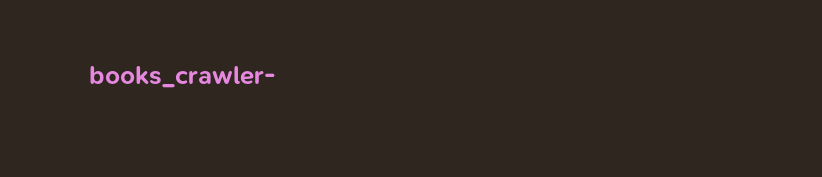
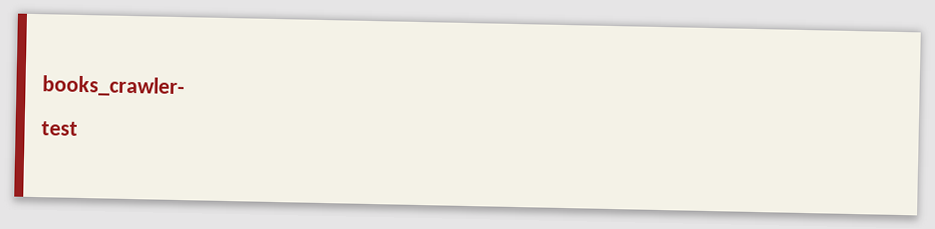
+ test

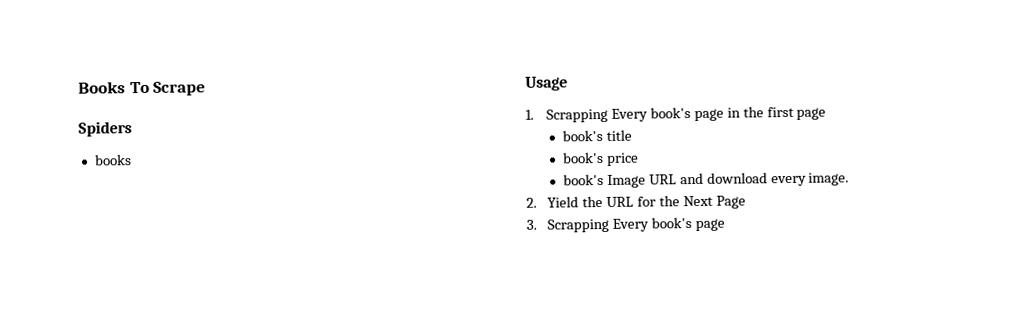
- books_crawler-
- test
+ Books To Scrape
+ Spiders
+ books
+ Usage
+ 1. Scrapping Every book's page in the first page
+ book's title
+ book's price
+ book's Image URL and download every image.
+ 2. Yield the URL for the Next Page
+ 3. Scrapping Every book's page

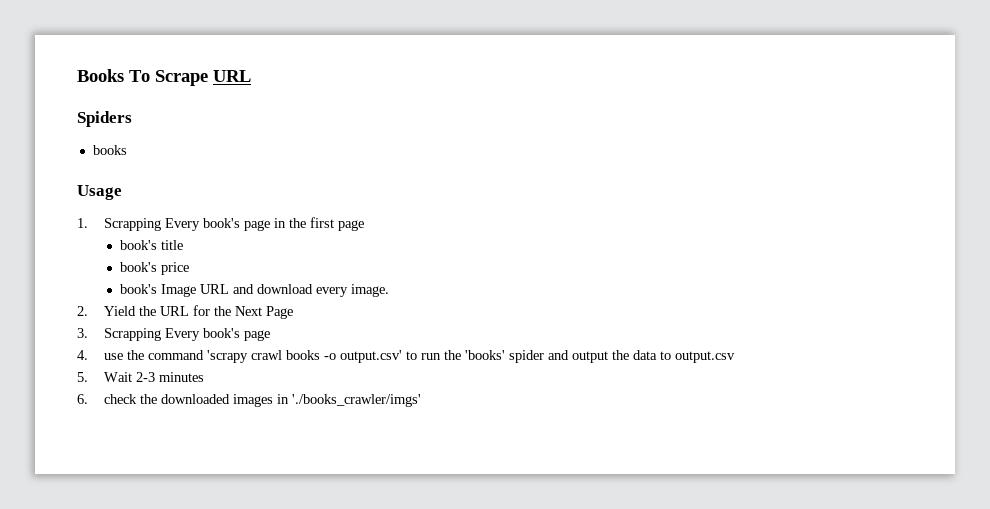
- Books To Scrape
+ Books To Scrape URL
+ 4. use the command 'scrapy crawl books -o output.csv' to run the 'books' spider and output the data to output.csv
+ 5. Wait 2-3 minutes
+ 6. check the downloaded images in './books_crawler/imgs'

